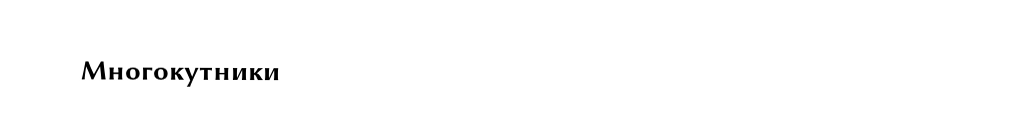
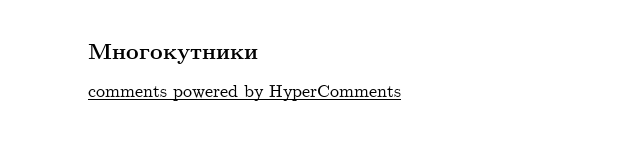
+ comments powered by HyperComments

